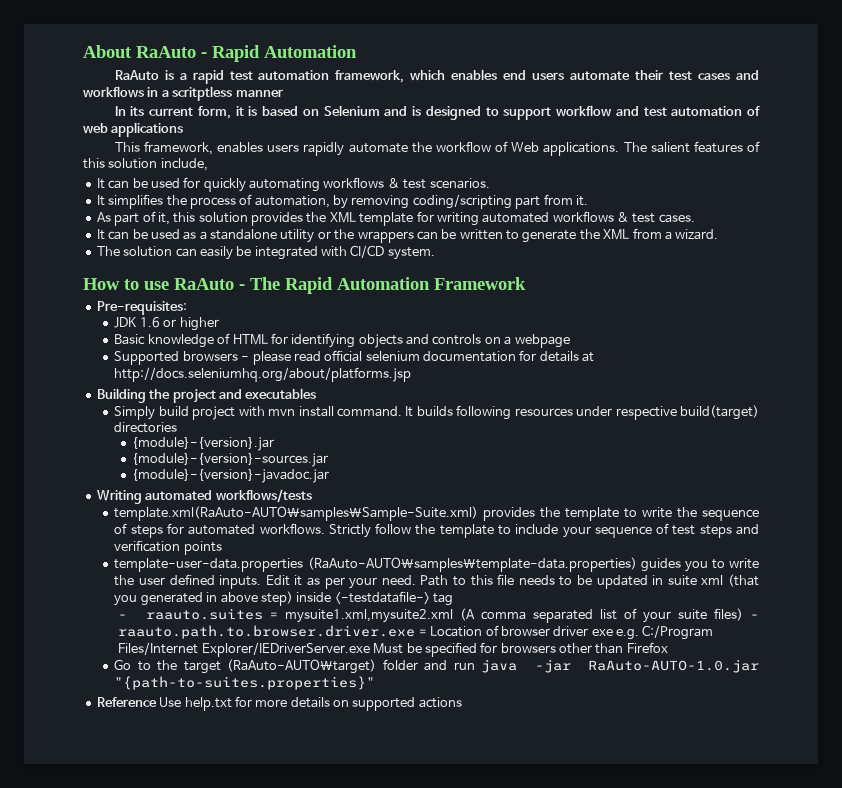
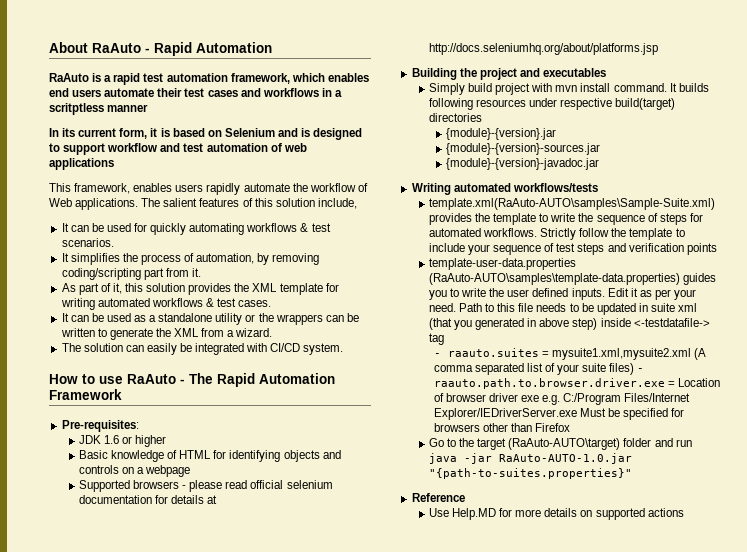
- Reference Use help.txt for more details on supported actions
+ Reference
+ Use Help.MD for more details on supported actions

